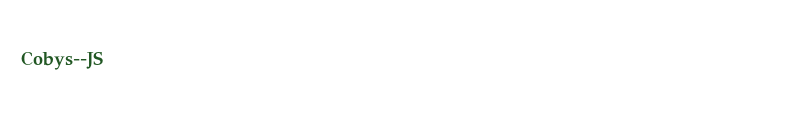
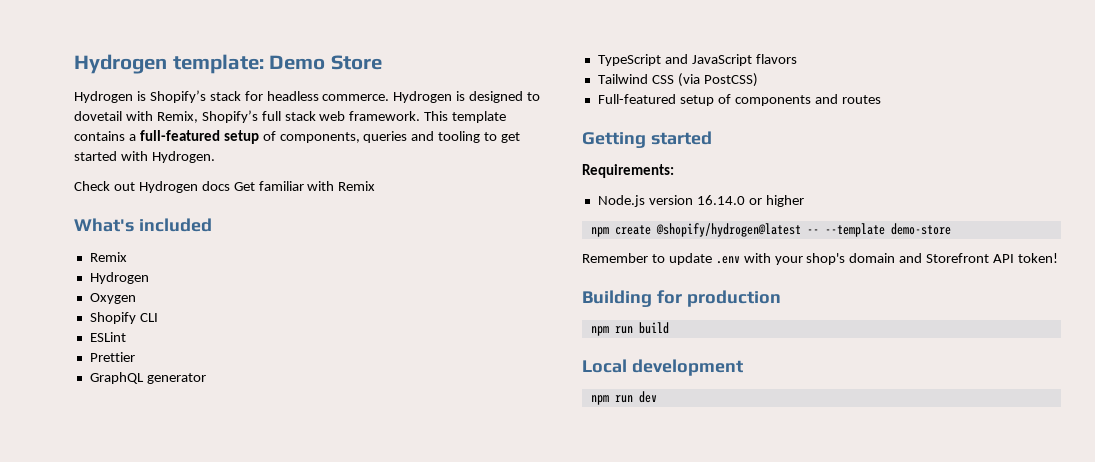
- Cobys--JS
+ Hydrogen template: Demo Store
+ Hydrogen is Shopify’s stack for headless commerce. Hydrogen is designed to dovetail with Remix, Shopify’s full stack web framework. This template contains a full-featured setup of components, queries and tooling to get started with Hydrogen.
+ Check out Hydrogen docs Get familiar with Remix
+ What's included
+ Remix
+ Hydrogen
+ Oxygen
+ Shopify CLI
+ ESLint
+ Prettier
+ GraphQL generator
+ TypeScript and JavaScript flavors
+ Tailwind CSS (via PostCSS)
+ Full-featured setup of components and routes
+ Getting started
+ Requirements:
+ Node.js version 16.14.0 or higher
+ npm create @shopify/hydrogen@latest -- --template demo-store
+ Remember to update .env with your shop's domain and Storefront API token!
+ Building for production
+ npm run build
+ Local development
+ npm run dev

